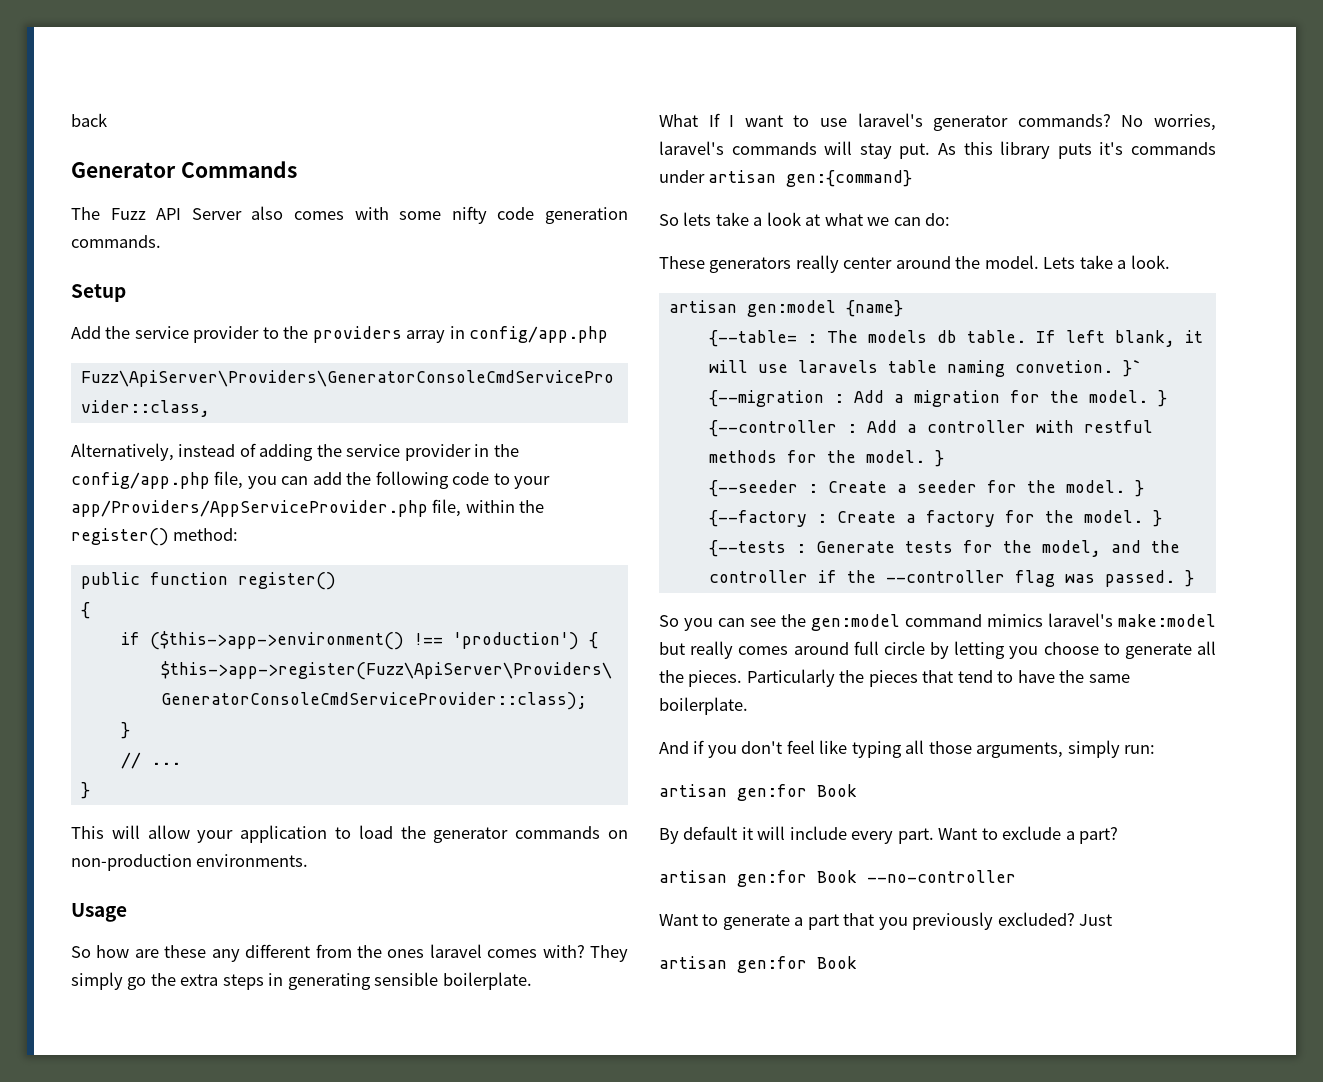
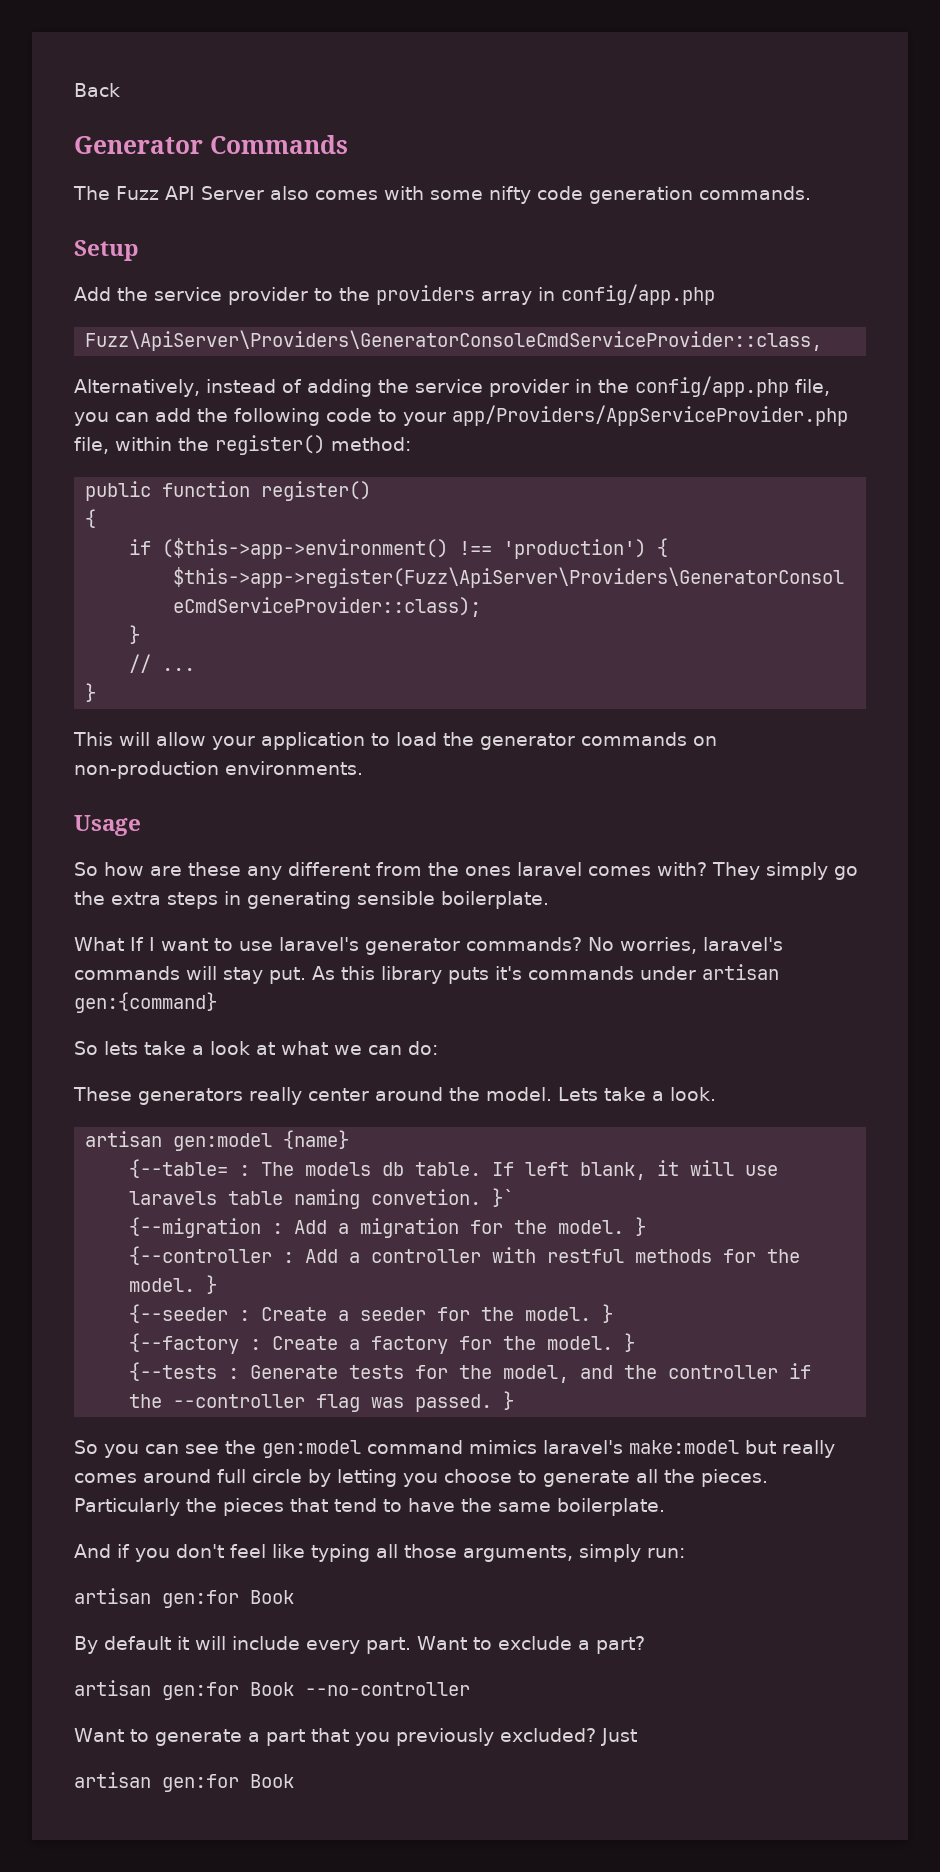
- back
+ Back

